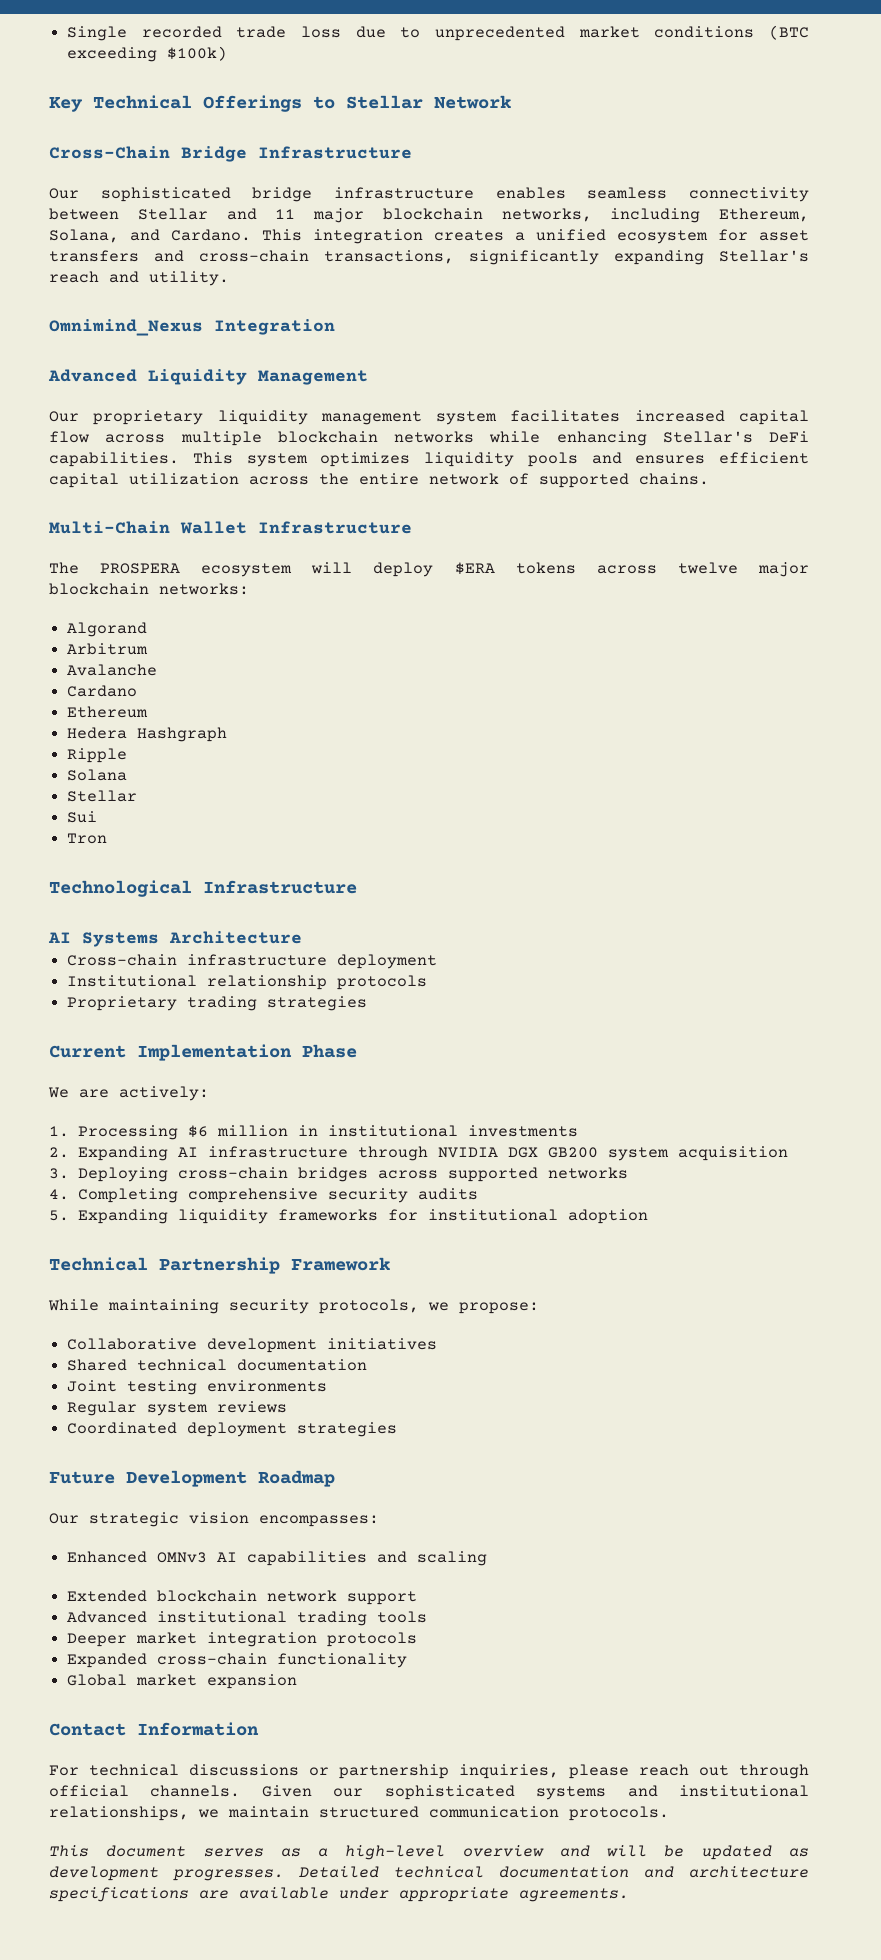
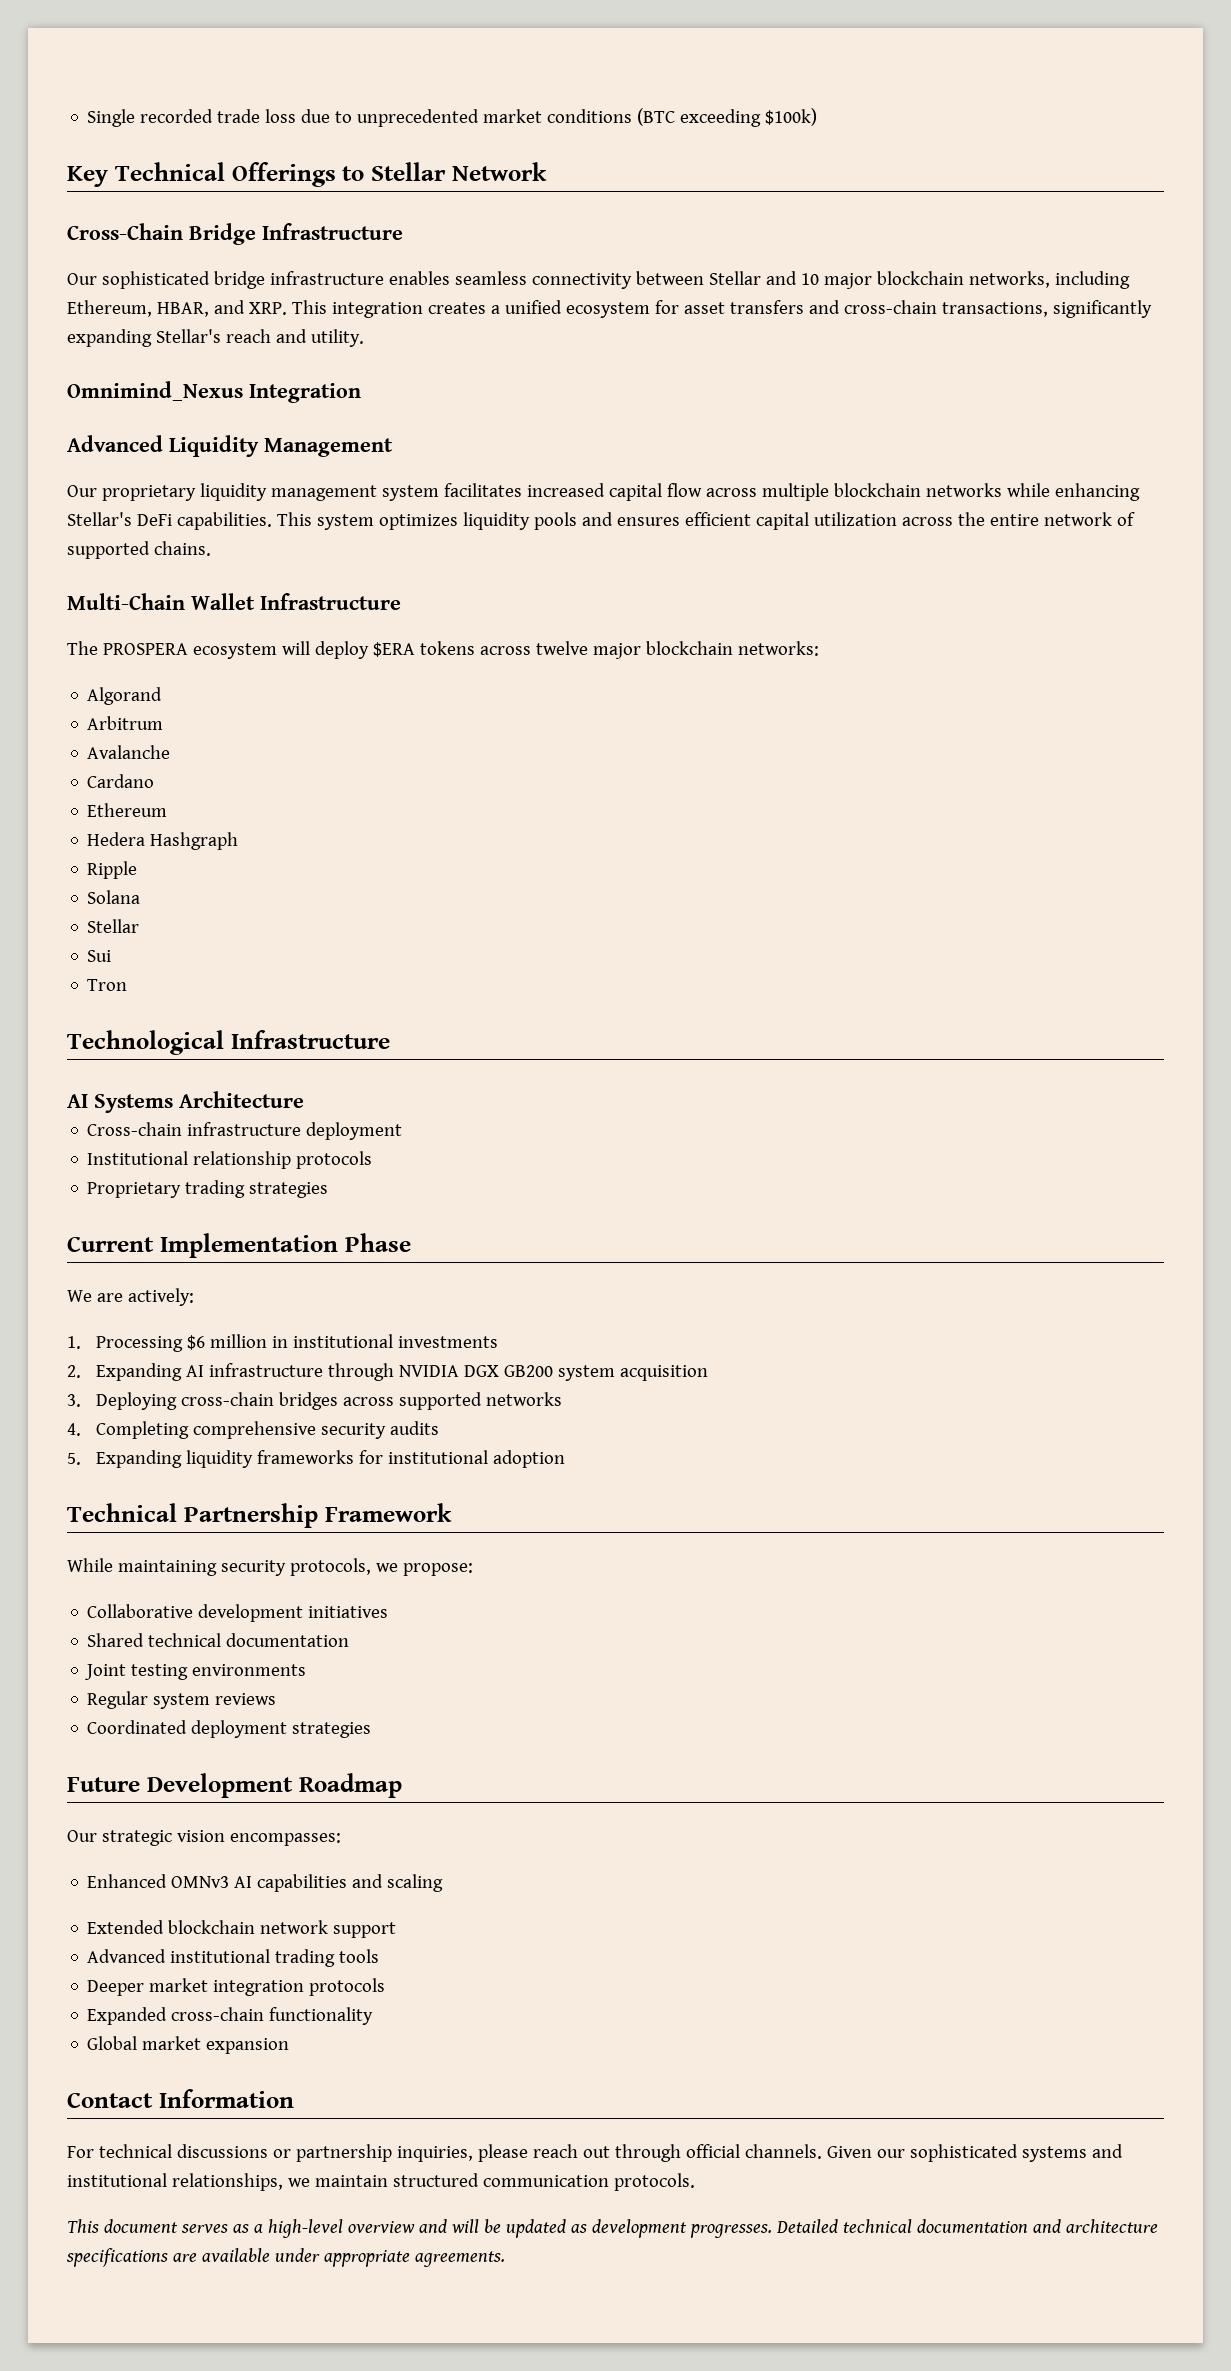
- Our sophisticated bridge infrastructure enables seamless connectivity between Stellar and 11 major blockchain networks, including Ethereum, Solana, and Cardano. This integration creates a unified ecosystem for asset transfers and cross-chain transactions, significantly expanding Stellar's reach and utility.
+ Our sophisticated bridge infrastructure enables seamless connectivity between Stellar and 10 major blockchain networks, including Ethereum, HBAR, and XRP. This integration creates a unified ecosystem for asset transfers and cross-chain transactions, significantly expanding Stellar's reach and utility.

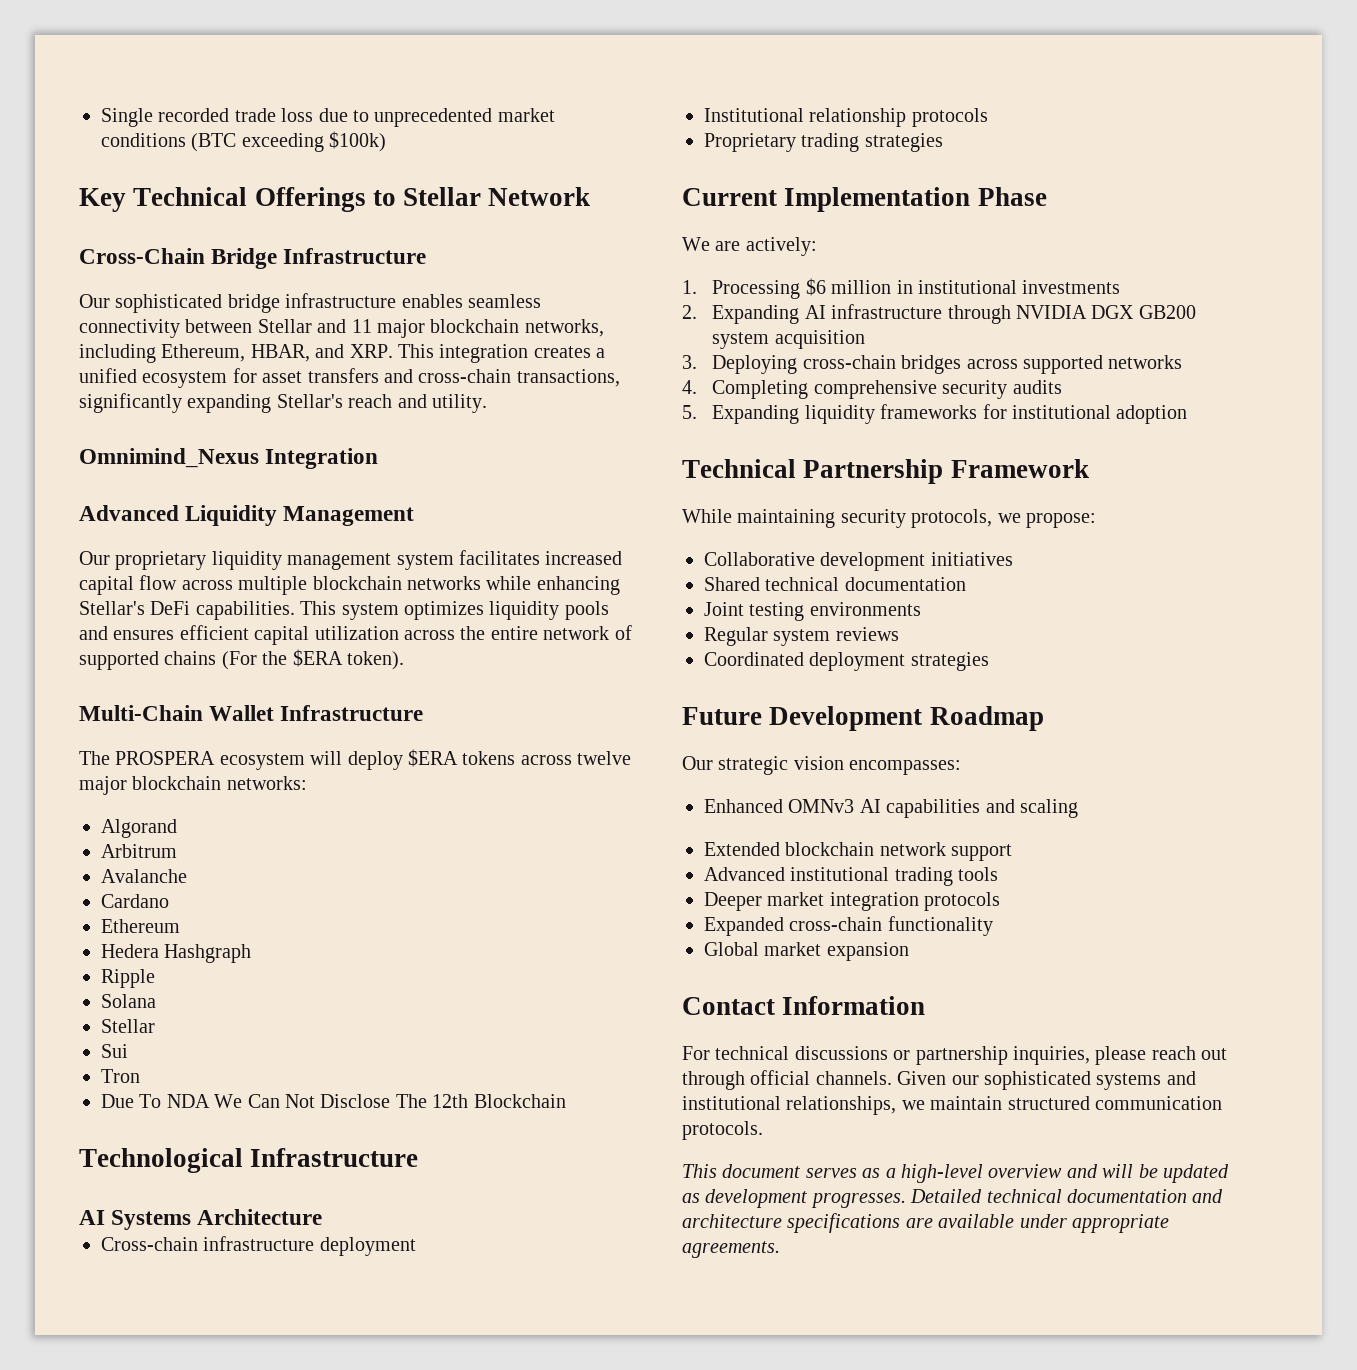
- Our sophisticated bridge infrastructure enables seamless connectivity between Stellar and 10 major blockchain networks, including Ethereum, HBAR, and XRP. This integration creates a unified ecosystem for asset transfers and cross-chain transactions, significantly expanding Stellar's reach and utility.
+ Our sophisticated bridge infrastructure enables seamless connectivity between Stellar and 11 major blockchain networks, including Ethereum, HBAR, and XRP. This integration creates a unified ecosystem for asset transfers and cross-chain transactions, significantly expanding Stellar's reach and utility.
- This system optimizes liquidity pools and ensures efficient capital utilization across the entire network of supported chains.
+ This system optimizes liquidity pools and ensures efficient capital utilization across the entire network of supported chains (For the $ERA token).
+ Due To NDA We Can Not Disclose The 12th Blockchain

